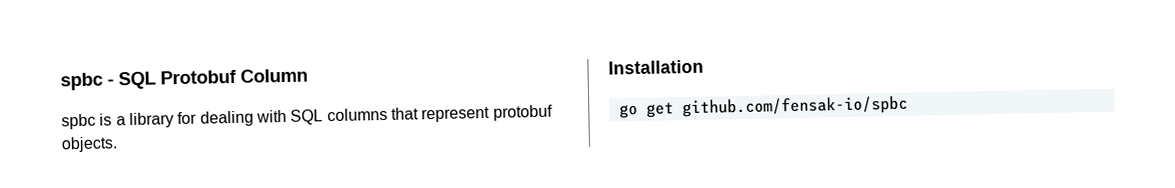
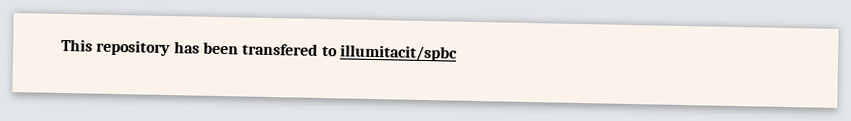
- spbc - SQL Protobuf Column
- spbc is a library for dealing with SQL columns that represent protobuf objects.
- Installation
- go get github.com/fensak-io/spbc
+ This repository has been transfered to illumitacit/spbc

